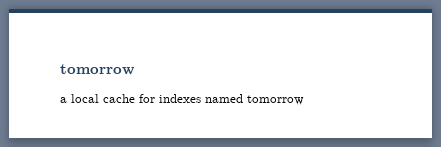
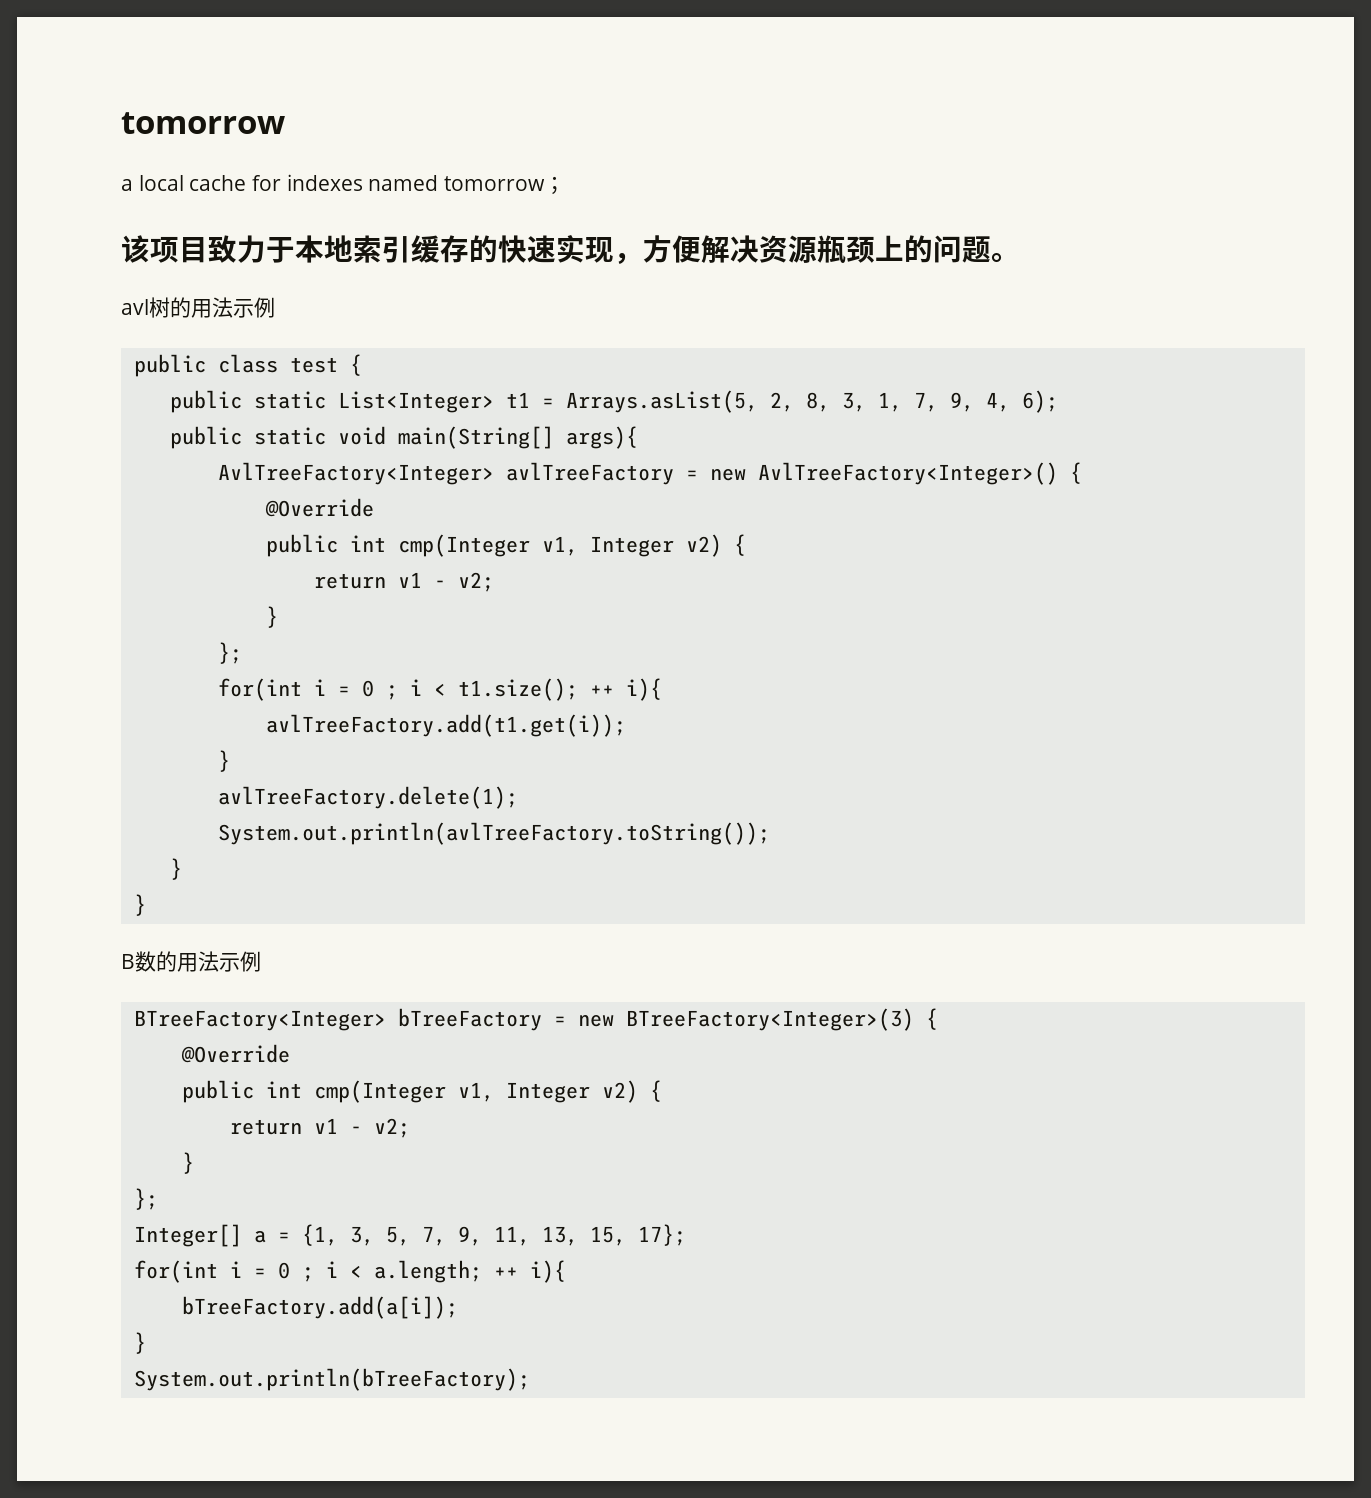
- a local cache for indexes named tomorrow
+ a local cache for indexes named tomorrow；
+ 该项目致力于本地索引缓存的快速实现，方便解决资源瓶颈上的问题。
+ avl树的用法示例
+ public class test {
+ public static List<Integer> t1 = Arrays.asList(5, 2, 8, 3, 1, 7, 9, 4, 6);
+ public static void main(String[] args){
+ AvlTreeFactory<Integer> avlTreeFactory = new AvlTreeFactory<Integer>() {
+ @Override
+ public int cmp(Integer v1, Integer v2) {
+ return v1 - v2;
+ }
+ };
+ for(int i = 0 ; i < t1.size(); ++ i){
+ avlTreeFactory.add(t1.get(i));
+ }
+ avlTreeFactory.delete(1);
+ System.out.println(avlTreeFactory.toString());
+ }
+ }
+ B数的用法示例
+ BTreeFactory<Integer> bTreeFactory = new BTreeFactory<Integer>(3) {
+ @Override
+ public int cmp(Integer v1, Integer v2) {
+ return v1 - v2;
+ }
+ };
+ Integer[] a = {1, 3, 5, 7, 9, 11, 13, 15, 17};
+ for(int i = 0 ; i < a.length; ++ i){
+ bTreeFactory.add(a[i]);
+ }
+ System.out.println(bTreeFactory);

